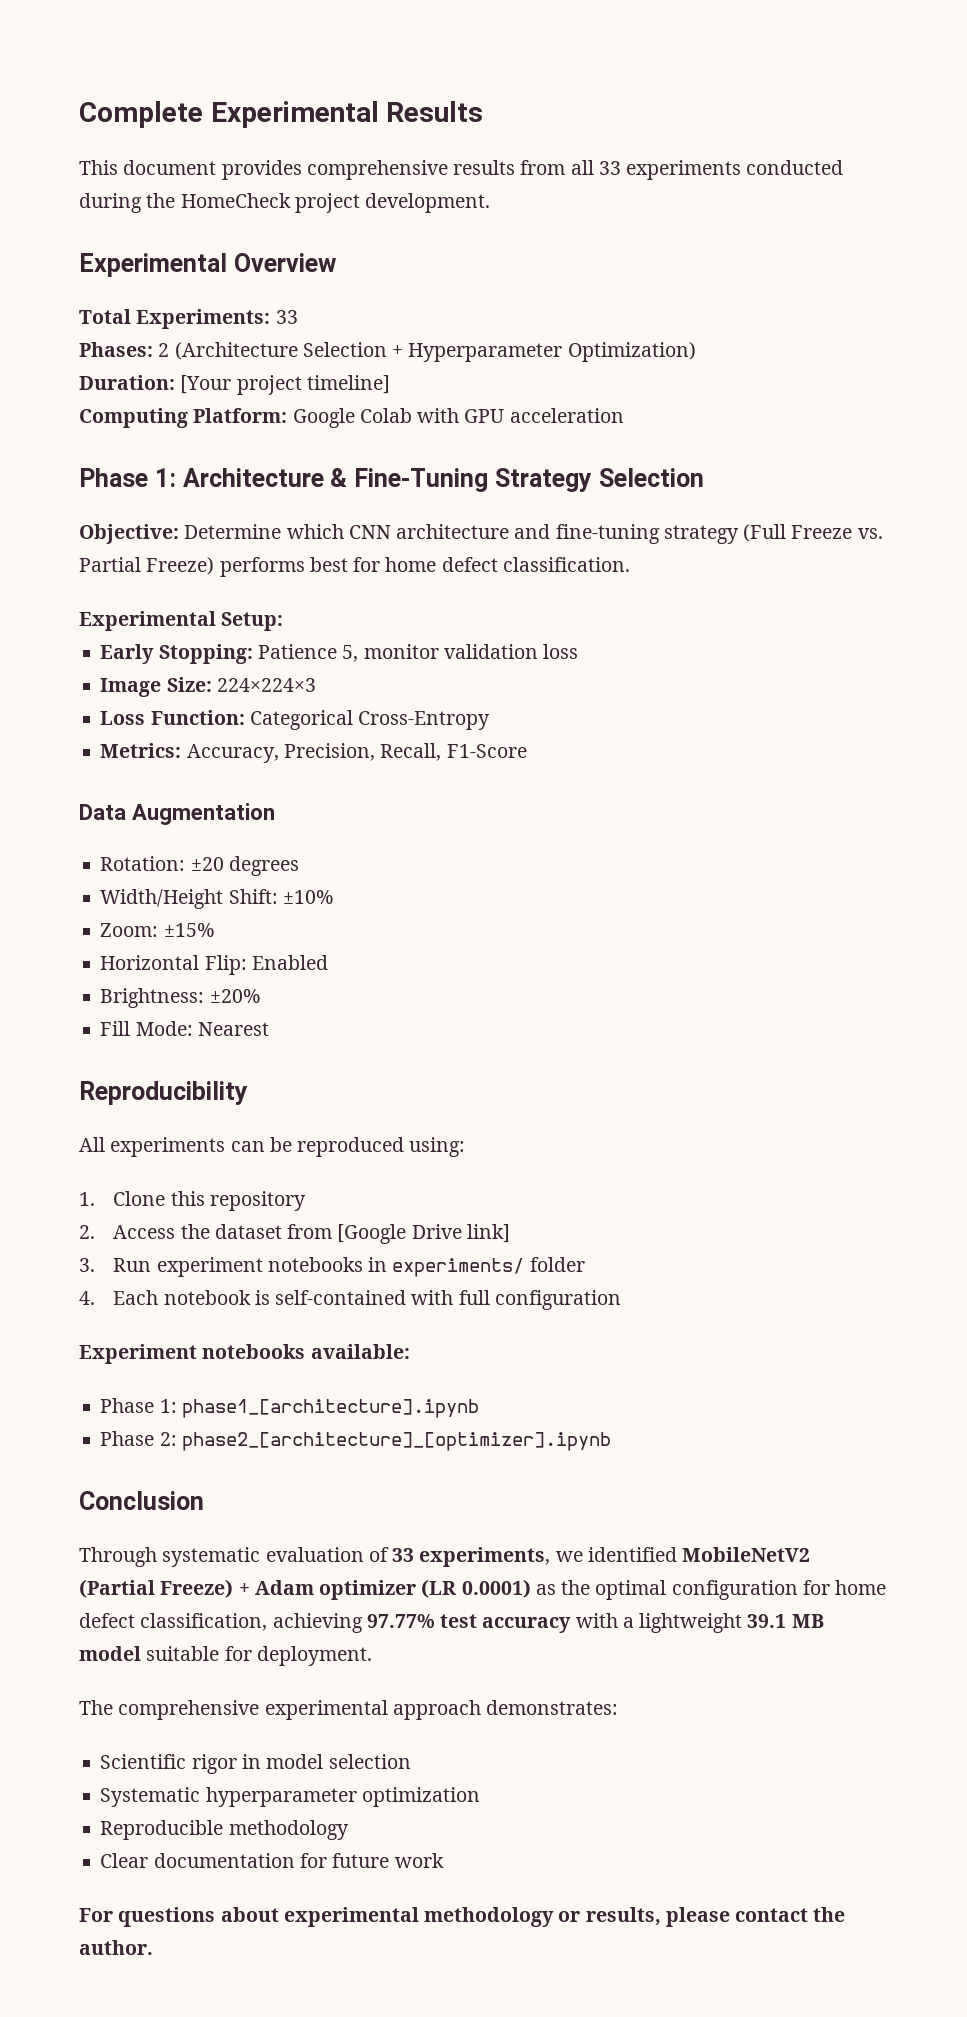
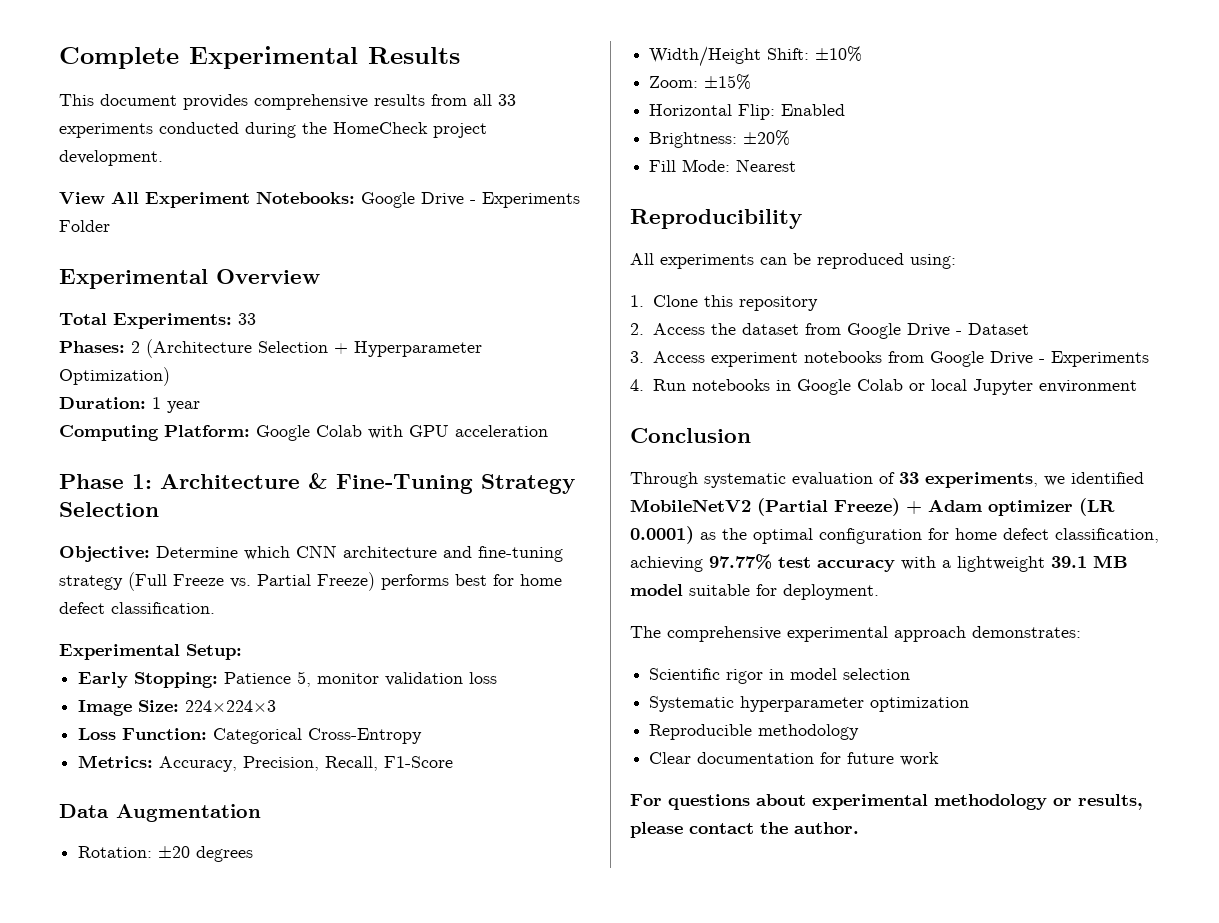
+ View All Experiment Notebooks: Google Drive - Experiments Folder
- Duration: [Your project timeline]
+ Duration: 1 year
- 2. Access the dataset from [Google Drive link]
- 3. Run experiment notebooks in experiments/ folder
- 4. Each notebook is self-contained with full configuration
- Experiment notebooks available:
- Phase 1: phase1_[architecture].ipynb
- Phase 2: phase2_[architecture]_[optimizer].ipynb
+ 2. Access the dataset from Google Drive - Dataset
+ 3. Access experiment notebooks from Google Drive - Experiments
+ 4. Run notebooks in Google Colab or local Jupyter environment

